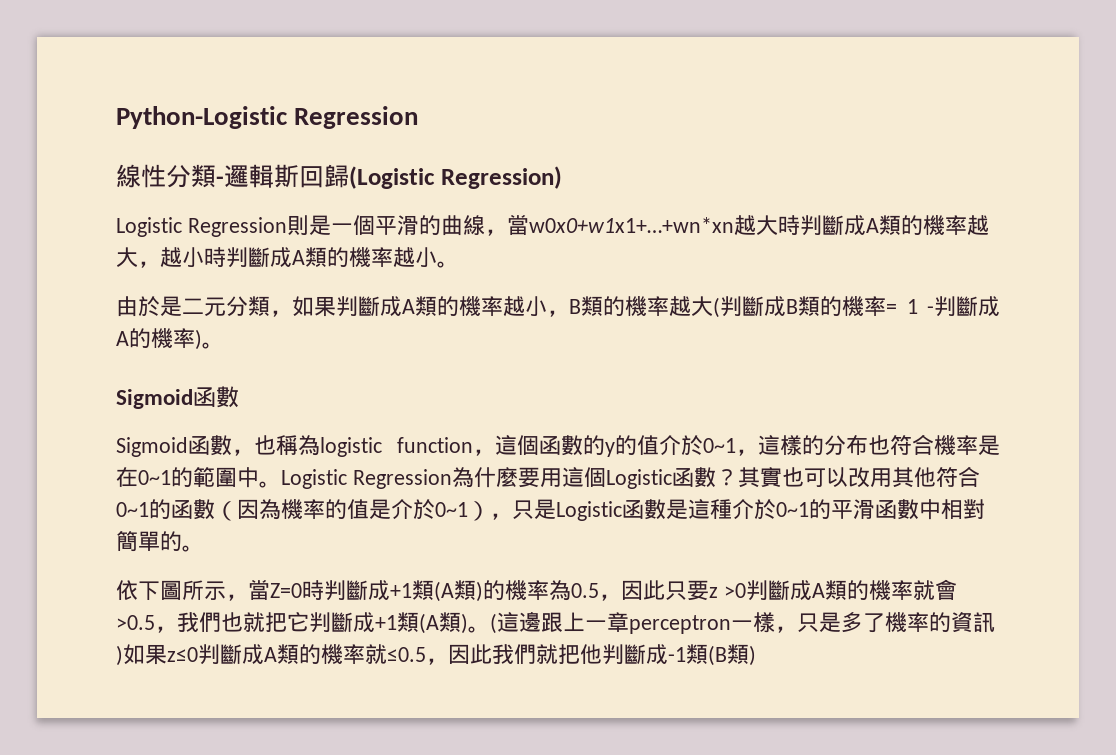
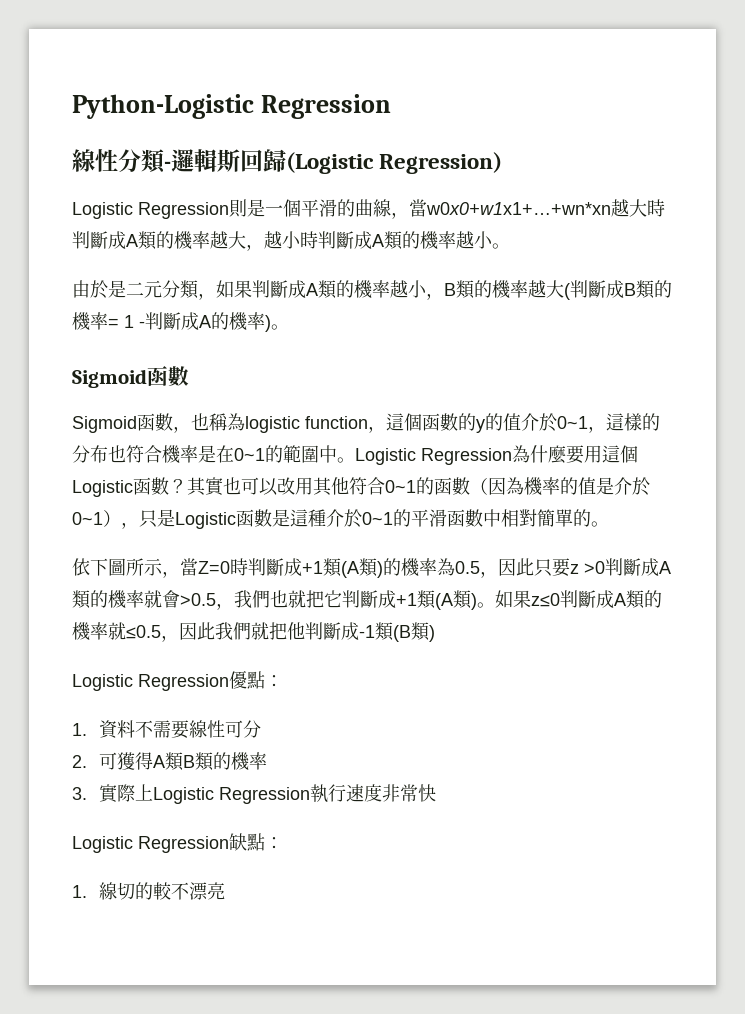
- (這邊跟上一章perceptron一樣，只是多了機率的資訊)如果z≤0判斷成A類的機率就≤0.5，因此我們就把他判斷成-1類(B類)
+ 如果z≤0判斷成A類的機率就≤0.5，因此我們就把他判斷成-1類(B類)
+ Logistic Regression優點：
+ 1.資料不需要線性可分
+ 2.可獲得A類B類的機率
+ 3.實際上Logistic Regression執行速度非常快
+ Logistic Regression缺點：
+ 1.線切的較不漂亮

